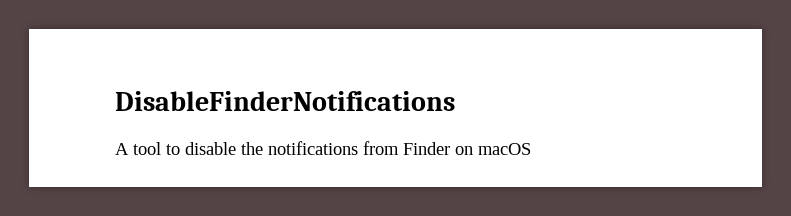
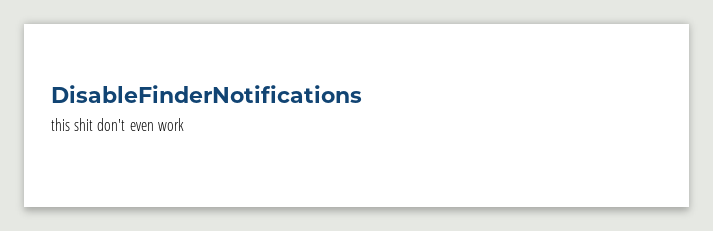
- A tool to disable the notifications from Finder on macOS
+ this shit don't even work

